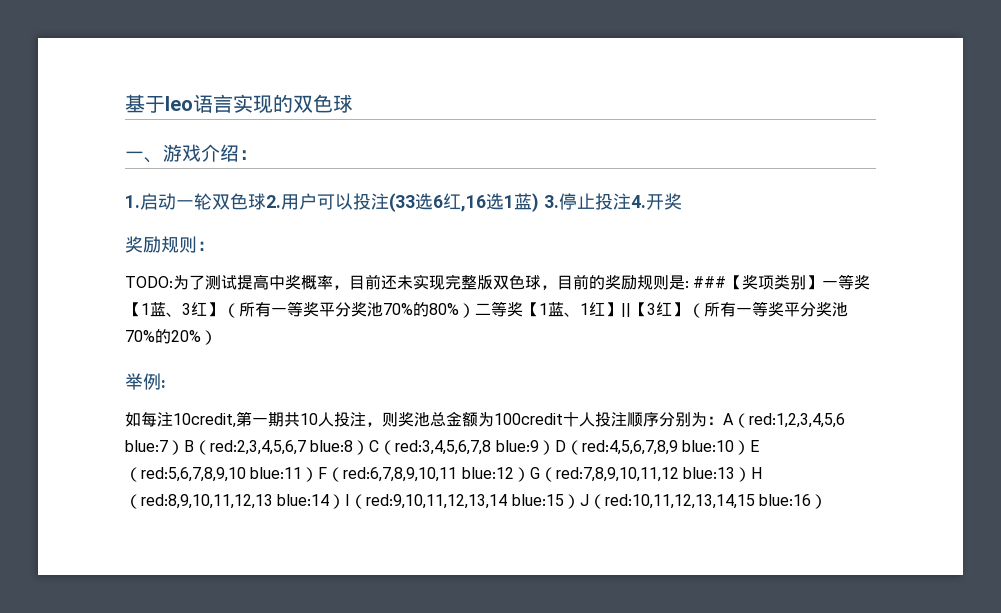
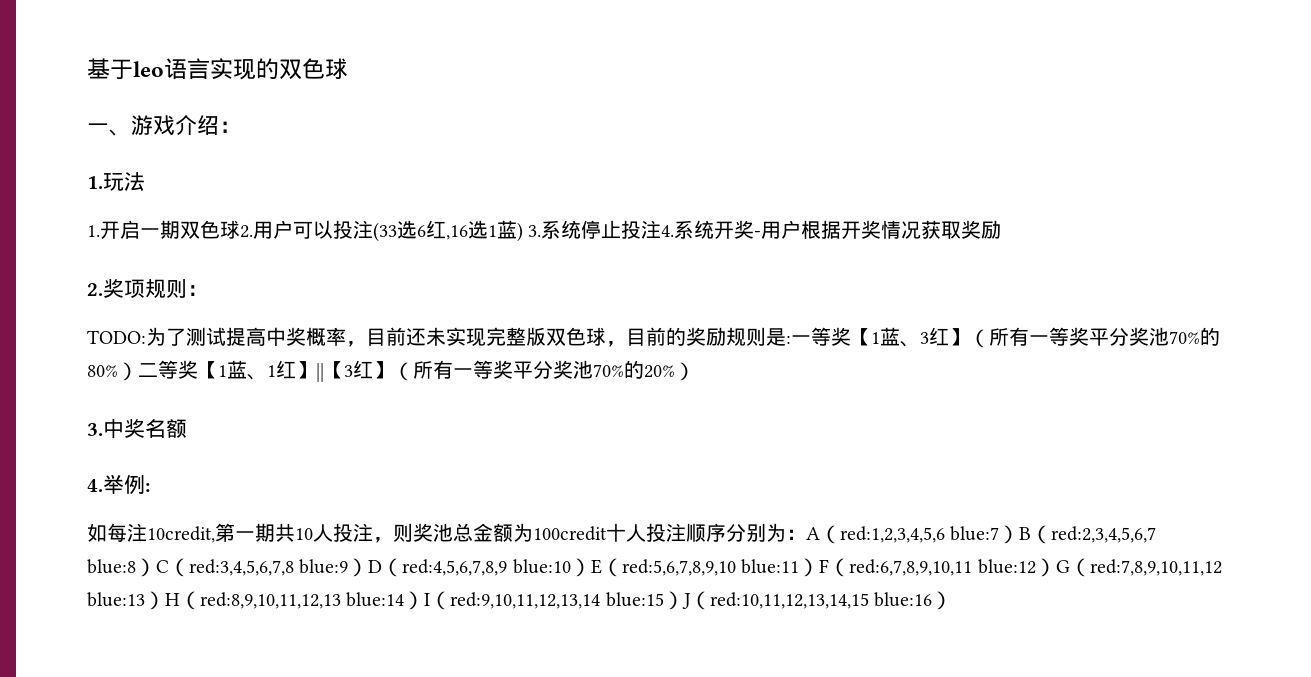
- 1.启动一轮双色球2.用户可以投注(33选6红,16选1蓝) 3.停止投注4.开奖
- 奖励规则：
+ 1.玩法
+ 1.开启一期双色球2.用户可以投注(33选6红,16选1蓝) 3.系统停止投注4.系统开奖-用户根据开奖情况获取奖励
+ 2.奖项规则：
- TODO:为了测试提高中奖概率，目前还未实现完整版双色球，目前的奖励规则是: ###【奖项类别】一等奖【1蓝、3红】（所有一等奖平分奖池70%的80%）二等奖【1蓝、1红】||【3红】（所有一等奖平分奖池70%的20%）
+ TODO:为了测试提高中奖概率，目前还未实现完整版双色球，目前的奖励规则是:一等奖【1蓝、3红】（所有一等奖平分奖池70%的80%）二等奖【1蓝、1红】||【3红】（所有一等奖平分奖池70%的20%）
- 举例:
+ 3.中奖名额
+ 4.举例:

